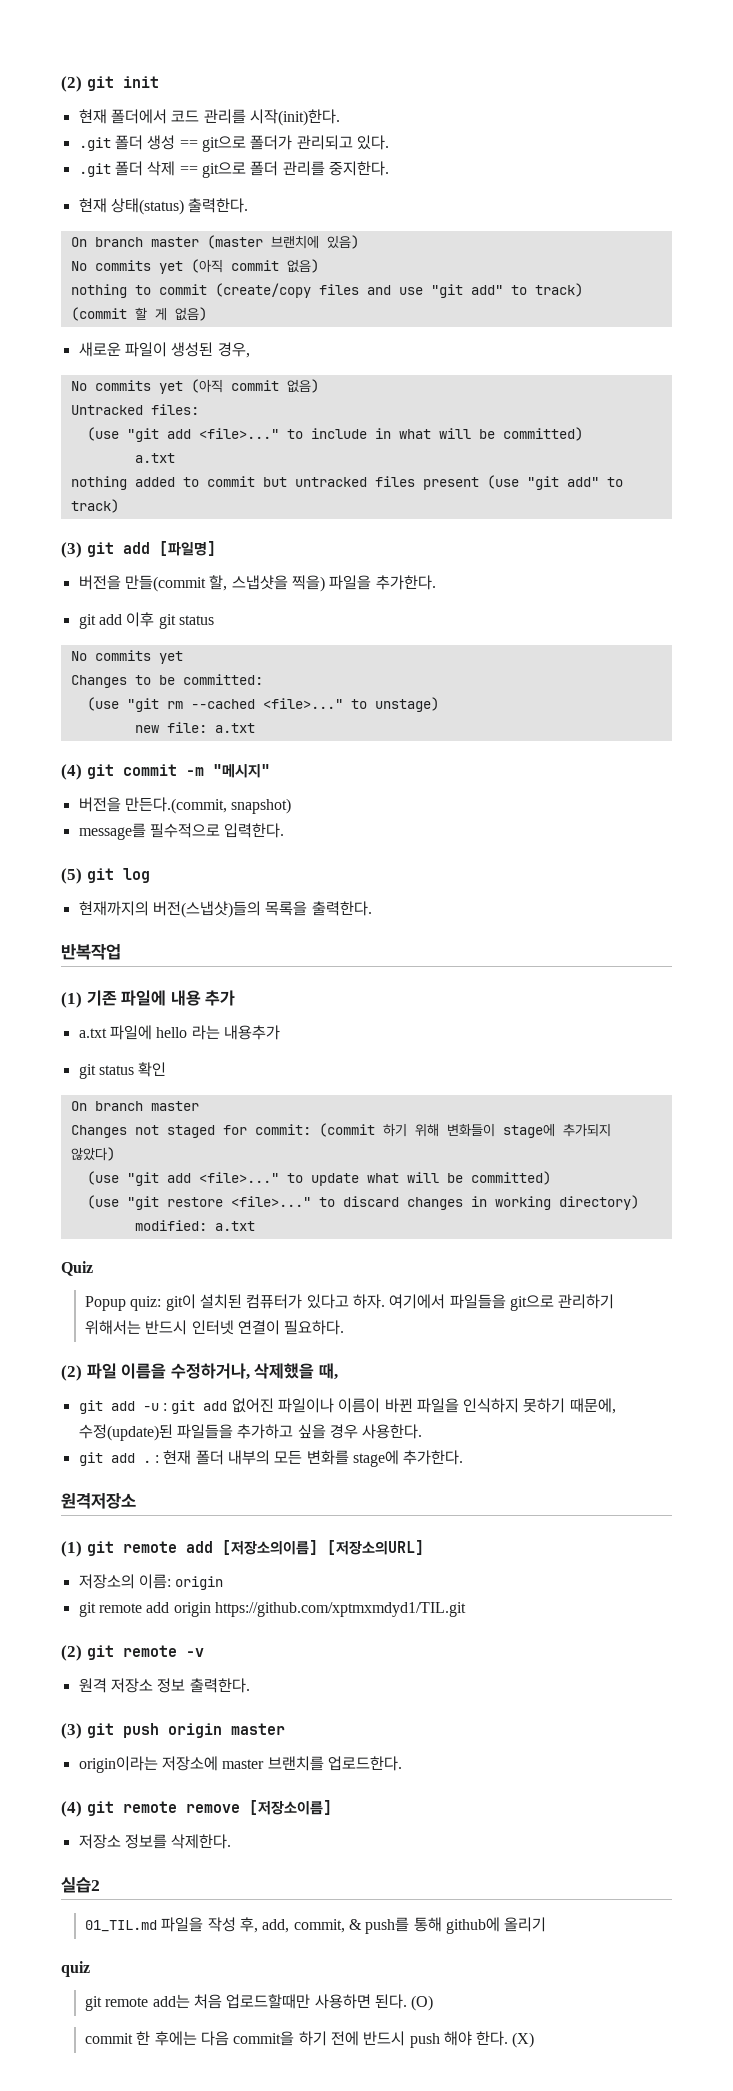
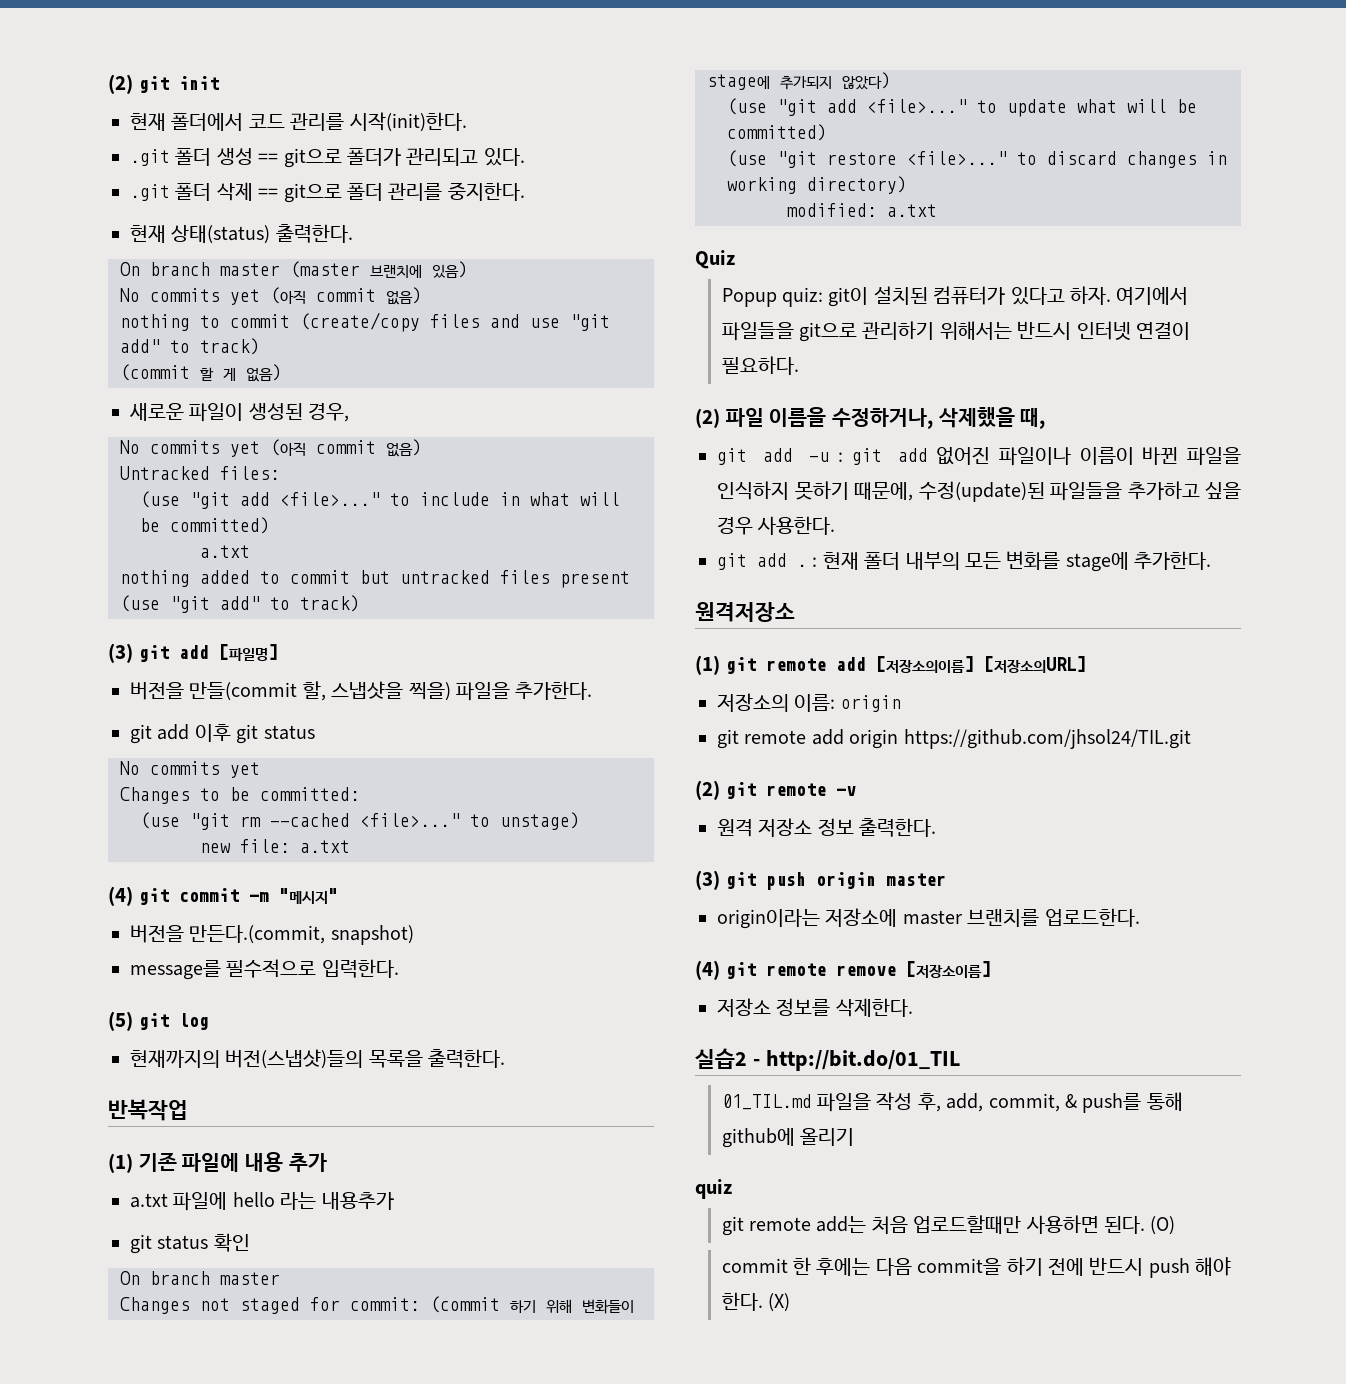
- git remote add origin https://github.com/xptmxmdyd1/TIL.git
+ git remote add origin https://github.com/jhsol24/TIL.git
- 실습2
+ 실습2 - http://bit.do/01_TIL

